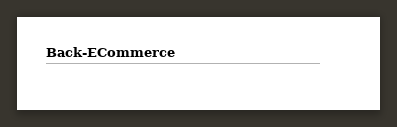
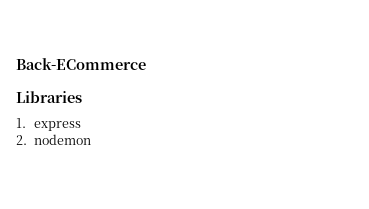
+ Libraries
+ 1. express
+ 2. nodemon

